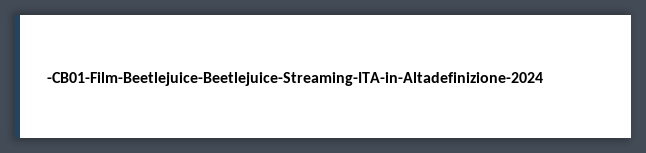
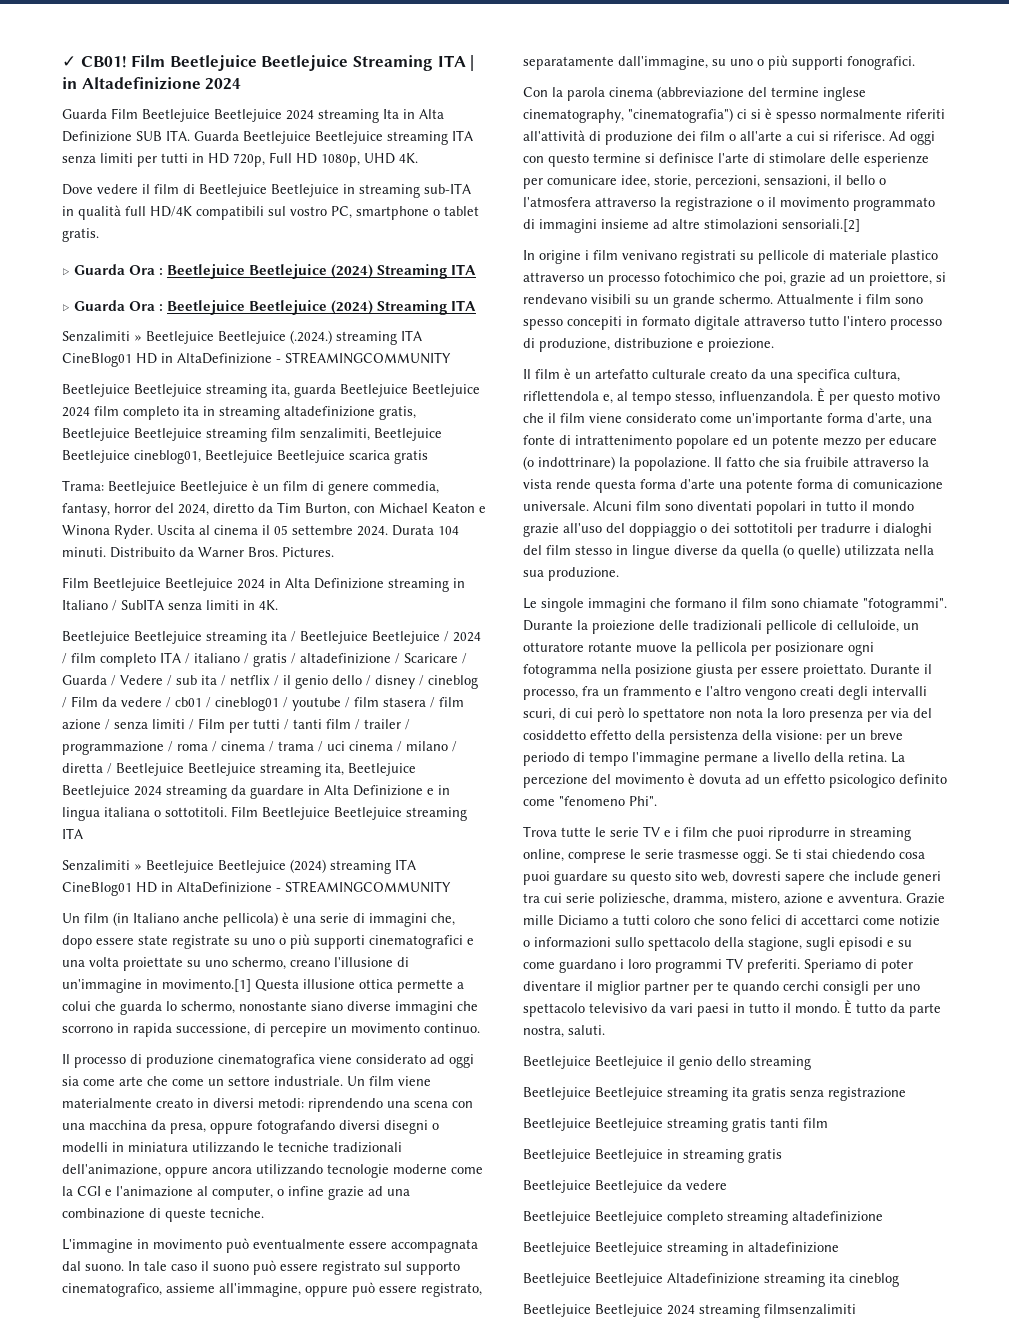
- -CB01-Film-Beetlejuice-Beetlejuice-Streaming-ITA-in-Altadefinizione-2024
+ ✓ CB01! Film Beetlejuice Beetlejuice Streaming ITA | in Altadefinizione 2024
+ Guarda Film Beetlejuice Beetlejuice 2024 streaming Ita in Alta Definizione SUB ITA. Guarda Beetlejuice Beetlejuice streaming ITA senza limiti per tutti in HD 720p, Full HD 1080p, UHD 4K.
+ Dove vedere il film di Beetlejuice Beetlejuice in streaming sub-ITA in qualità full HD/4K compatibili sul vostro PC, smartphone o tablet gratis.
+ ▷ Guarda Ora : Beetlejuice Beetlejuice (2024) Streaming ITA
+ ▷ Guarda Ora : Beetlejuice Beetlejuice (2024) Streaming ITA
+ Senzalimiti » Beetlejuice Beetlejuice (.2024.) streaming ITA CineBlog01 HD in AltaDefinizione - STREAMINGCOMMUNITY
+ Beetlejuice Beetlejuice streaming ita, guarda Beetlejuice Beetlejuice 2024 film completo ita in streaming altadefinizione gratis, Beetlejuice Beetlejuice streaming film senzalimiti, Beetlejuice Beetlejuice cineblog01, Beetlejuice Beetlejuice scarica gratis
+ Trama: Beetlejuice Beetlejuice è un film di genere commedia, fantasy, horror del 2024, diretto da Tim Burton, con Michael Keaton e Winona Ryder. Uscita al cinema il 05 settembre 2024. Durata 104 minuti. Distribuito da Warner Bros. Pictures.
+ Film Beetlejuice Beetlejuice 2024 in Alta Definizione streaming in Italiano / SubITA senza limiti in 4K.
+ Beetlejuice Beetlejuice streaming ita / Beetlejuice Beetlejuice / 2024 / film completo ITA / italiano / gratis / altadefinizione / Scaricare / Guarda / Vedere / sub ita / netflix / il genio dello / disney / cineblog / Film da vedere / cb01 / cineblog01 / youtube / film stasera / film azione / senza limiti / Film per tutti / tanti film / trailer / programmazione / roma / cinema / trama / uci cinema / milano / diretta / Beetlejuice Beetlejuice streaming ita, Beetlejuice Beetlejuice 2024 streaming da guardare in Alta Definizione e in lingua italiana o sottotitoli. Film Beetlejuice Beetlejuice streaming ITA
+ Senzalimiti » Beetlejuice Beetlejuice (2024) streaming ITA CineBlog01 HD in AltaDefinizione - STREAMINGCOMMUNITY
+ Un film (in Italiano anche pellicola) è una serie di immagini che, dopo essere state registrate su uno o più supporti cinematografici e una volta proiettate su uno schermo, creano l'illusione di un'immagine in movimento.[1] Questa illusione ottica permette a colui che guarda lo schermo, nonostante siano diverse immagini che scorrono in rapida successione, di percepire un movimento continuo.
+ Il processo di produzione cinematografica viene considerato ad oggi sia come arte che come un settore industriale. Un film viene materialmente creato in diversi metodi: riprendendo una scena con una macchina da presa, oppure fotografando diversi disegni o modelli in miniatura utilizzando le tecniche tradizionali dell'animazione, oppure ancora utilizzando tecnologie moderne come la CGI e l'animazione al computer, o infine grazie ad una combinazione di queste tecniche.
+ L'immagine in movimento può eventualmente essere accompagnata dal suono. In tale caso il suono può essere registrato sul supporto cinematografico, assieme all'immagine, oppure può essere registrato, separatamente dall'immagine, su uno o più supporti fonografici.
+ Con la parola cinema (abbreviazione del termine inglese cinematography, "cinematografia") ci si è spesso normalmente riferiti all'attività di produzione dei film o all'arte a cui si riferisce. Ad oggi con questo termine si definisce l'arte di stimolare delle esperienze per comunicare idee, storie, percezioni, sensazioni, il bello o l'atmosfera attraverso la registrazione o il movimento programmato di immagini insieme ad altre stimolazioni sensoriali.[2]
+ In origine i film venivano registrati su pellicole di materiale plastico attraverso un processo fotochimico che poi, grazie ad un proiettore, si rendevano visibili su un grande schermo. Attualmente i film sono spesso concepiti in formato digitale attraverso tutto l'intero processo di produzione, distribuzione e proiezione.
+ Il film è un artefatto culturale creato da una specifica cultura, riflettendola e, al tempo stesso, influenzandola. È per questo motivo che il film viene considerato come un'importante forma d'arte, una fonte di intrattenimento popolare ed un potente mezzo per educare (o indottrinare) la popolazione. Il fatto che sia fruibile attraverso la vista rende questa forma d'arte una potente forma di comunicazione universale. Alcuni film sono diventati popolari in tutto il mondo grazie all'uso del doppiaggio o dei sottotitoli per tradurre i dialoghi del film stesso in lingue diverse da quella (o quelle) utilizzata nella sua produzione.
+ Le singole immagini che formano il film sono chiamate "fotogrammi". Durante la proiezione delle tradizionali pellicole di celluloide, un otturatore rotante muove la pellicola per posizionare ogni fotogramma nella posizione giusta per essere proiettato. Durante il processo, fra un frammento e l'altro vengono creati degli intervalli scuri, di cui però lo spettatore non nota la loro presenza per via del cosiddetto effetto della persistenza della visione: per un breve periodo di tempo l'immagine permane a livello della retina. La percezione del movimento è dovuta ad un effetto psicologico definito come "fenomeno Phi".
+ Trova tutte le serie TV e i film che puoi riprodurre in streaming online, comprese le serie trasmesse oggi. Se ti stai chiedendo cosa puoi guardare su questo sito web, dovresti sapere che include generi tra cui serie poliziesche, dramma, mistero, azione e avventura. Grazie mille Diciamo a tutti coloro che sono felici di accettarci come notizie o informazioni sullo spettacolo della stagione, sugli episodi e su come guardano i loro programmi TV preferiti. Speriamo di poter diventare il miglior partner per te quando cerchi consigli per uno spettacolo televisivo da vari paesi in tutto il mondo. È tutto da parte nostra, saluti.
+ Beetlejuice Beetlejuice il genio dello streaming
+ Beetlejuice Beetlejuice streaming ita gratis senza registrazione
+ Beetlejuice Beetlejuice streaming gratis tanti film
+ Beetlejuice Beetlejuice in streaming gratis
+ Beetlejuice Beetlejuice da vedere
+ Beetlejuice Beetlejuice completo streaming altadefinizione
+ Beetlejuice Beetlejuice streaming in altadefinizione
+ Beetlejuice Beetlejuice Altadefinizione streaming ita cineblog
+ Beetlejuice Beetlejuice 2024 streaming filmsenzalimiti

